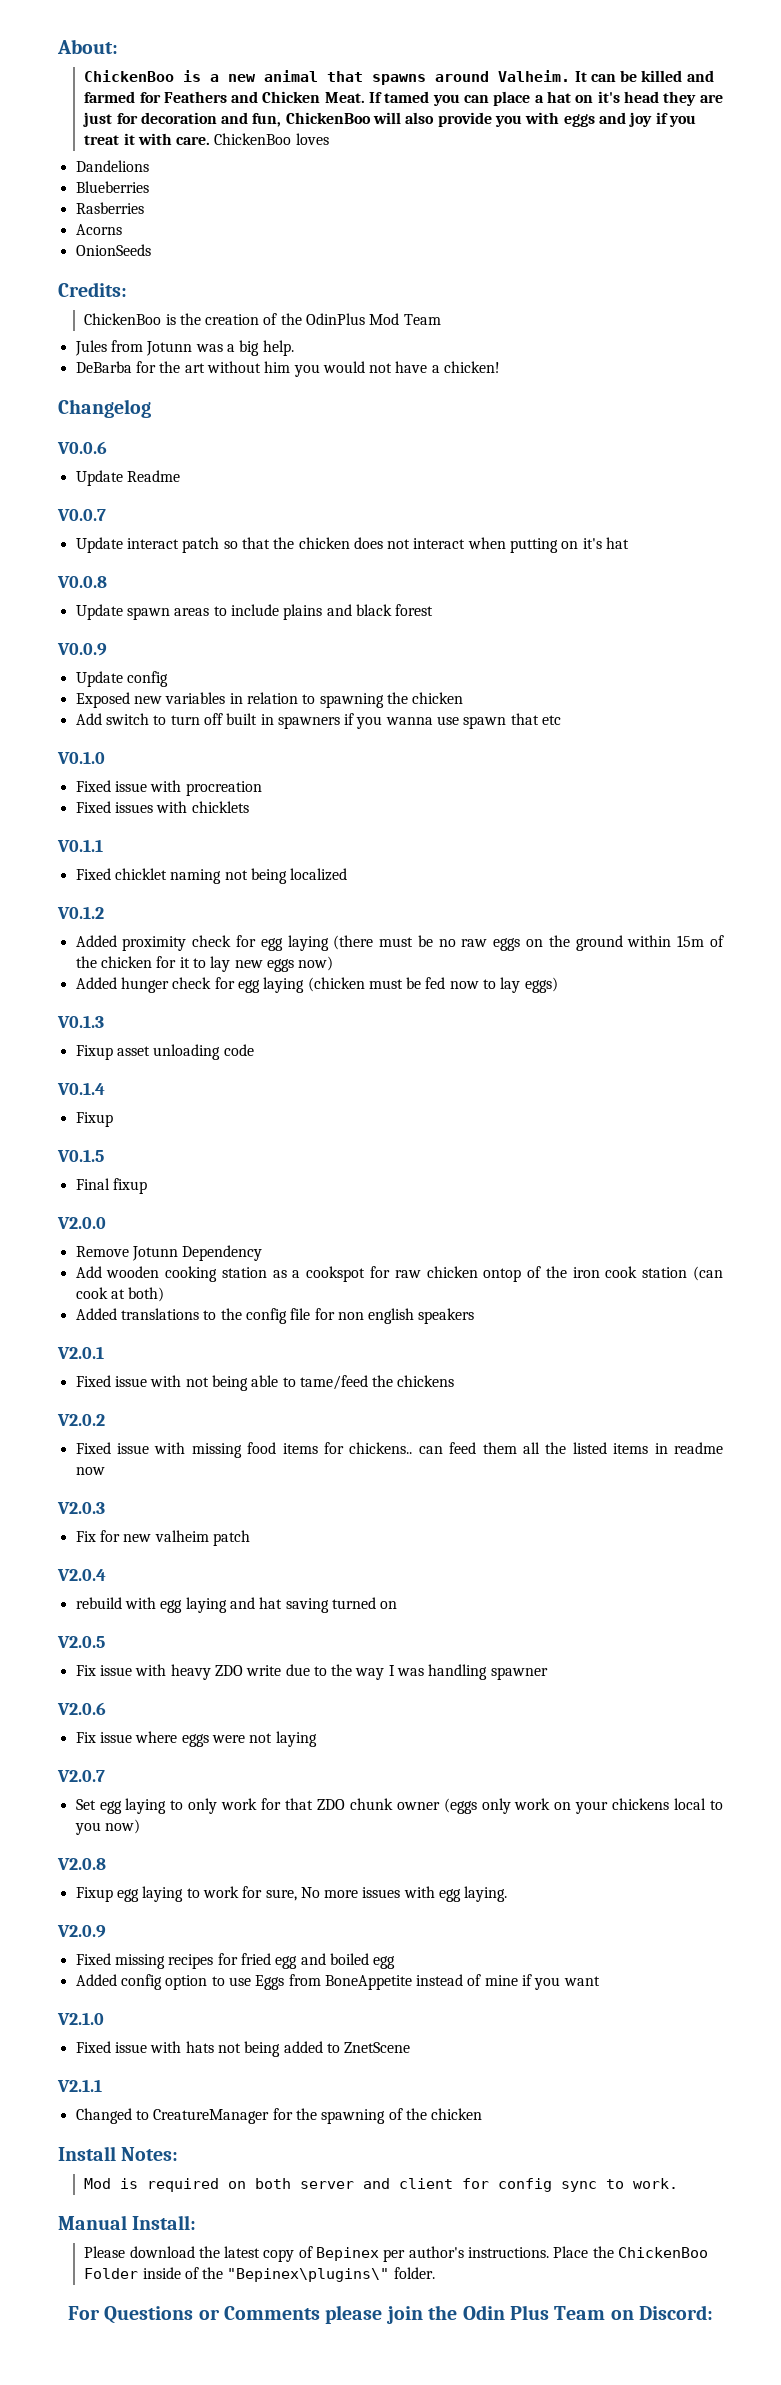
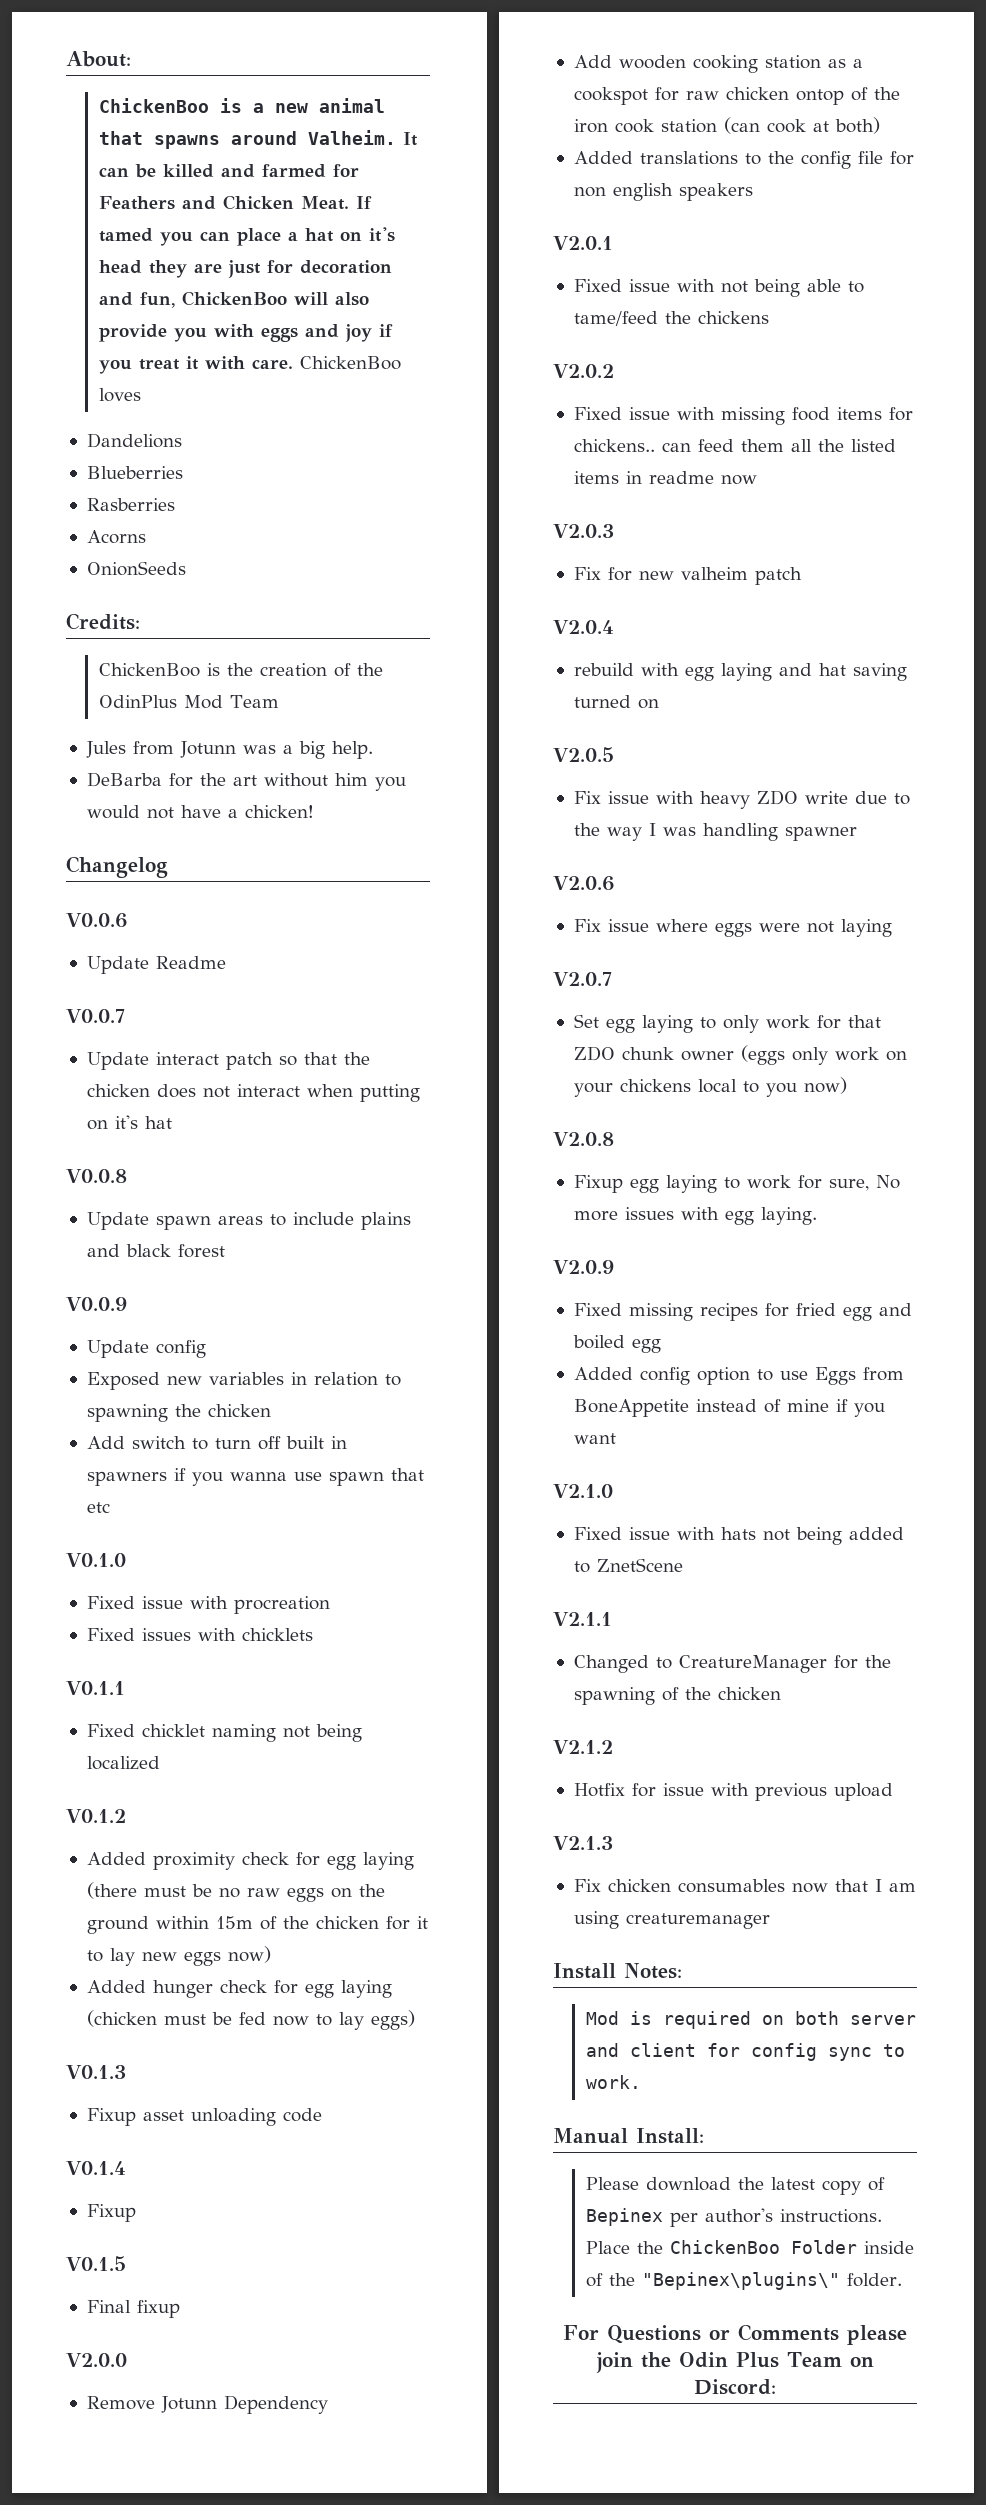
+ V2.1.2
+ Hotfix for issue with previous upload
+ V2.1.3
+ Fix chicken consumables now that I am using creaturemanager

